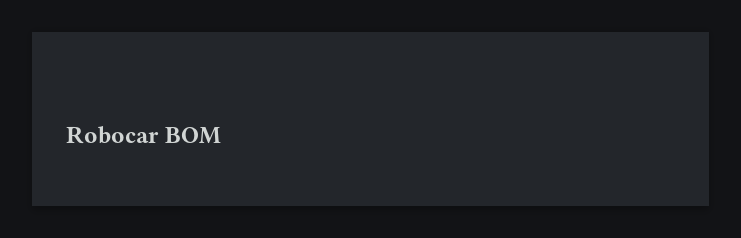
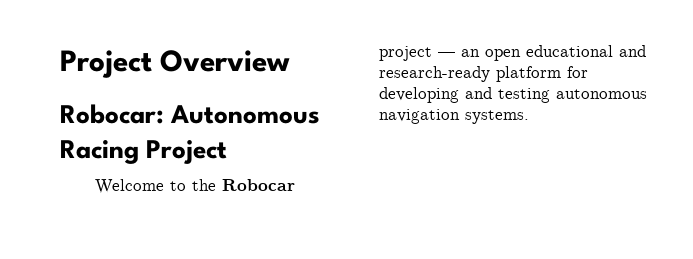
- Robocar BOM
+ Project Overview
+ Robocar: Autonomous Racing Project
+ Welcome to the Robocar project — an open educational and research-ready platform for developing and testing autonomous navigation systems.

